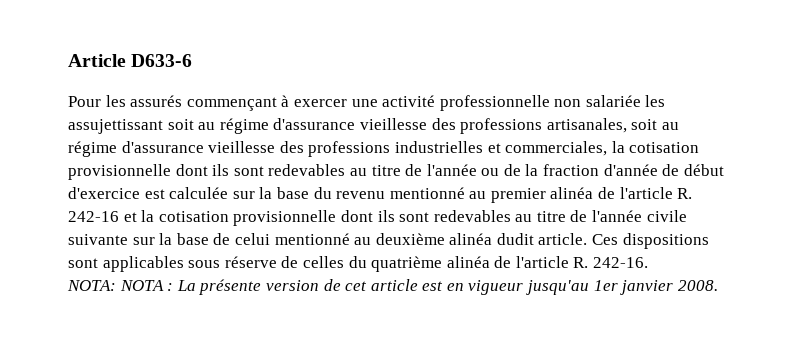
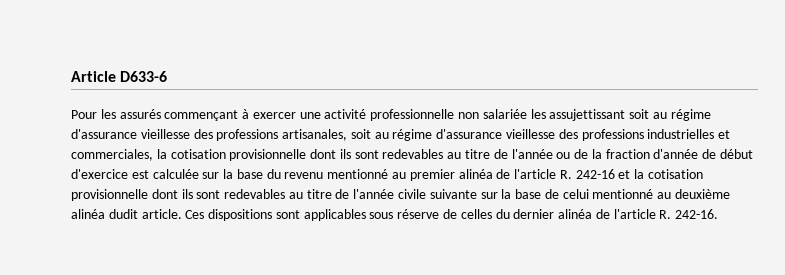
- Ces dispositions sont applicables sous réserve de celles du quatrième alinéa de l'article R. 242-16.
+ Ces dispositions sont applicables sous réserve de celles du dernier alinéa de l'article R. 242-16.
- NOTA: NOTA : La présente version de cet article est en vigueur jusqu'au 1er janvier 2008.

